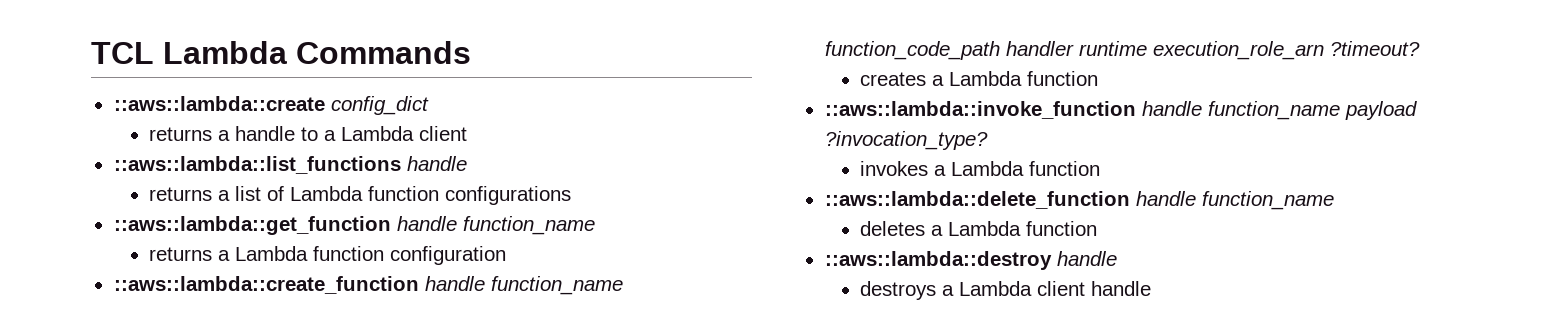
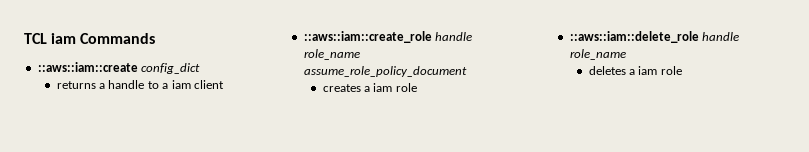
- TCL Lambda Commands
+ TCL iam Commands
- ::aws::lambda::create config_dict
+ ::aws::iam::create config_dict
- returns a handle to a Lambda client
+ returns a handle to a iam client
- ::aws::lambda::list_functions handle
- returns a list of Lambda function configurations
- ::aws::lambda::get_function handle function_name
- returns a Lambda function configuration
- ::aws::lambda::create_function handle function_name function_code_path handler runtime execution_role_arn ?timeout?
- creates a Lambda function
- ::aws::lambda::invoke_function handle function_name payload ?invocation_type?
- invokes a Lambda function
- ::aws::lambda::delete_function handle function_name
- deletes a Lambda function
- ::aws::lambda::destroy handle
- destroys a Lambda client handle
+ ::aws::iam::create_role handle role_name assume_role_policy_document
+ creates a iam role
+ ::aws::iam::delete_role handle role_name
+ deletes a iam role

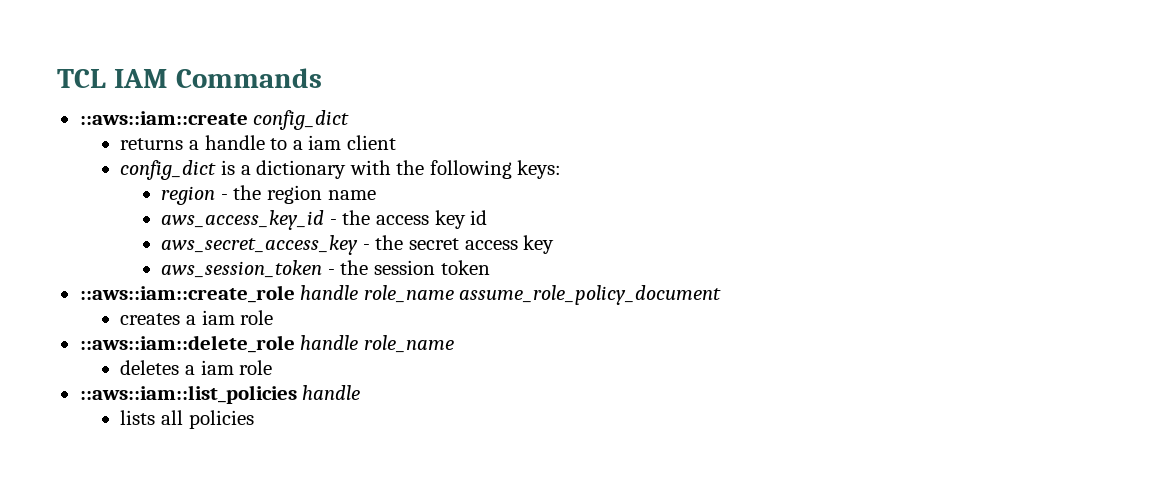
- TCL iam Commands
+ TCL IAM Commands
+ config_dict is a dictionary with the following keys:
+ region - the region name
+ aws_access_key_id - the access key id
+ aws_secret_access_key - the secret access key
+ aws_session_token - the session token
+ ::aws::iam::list_policies handle
+ lists all policies

